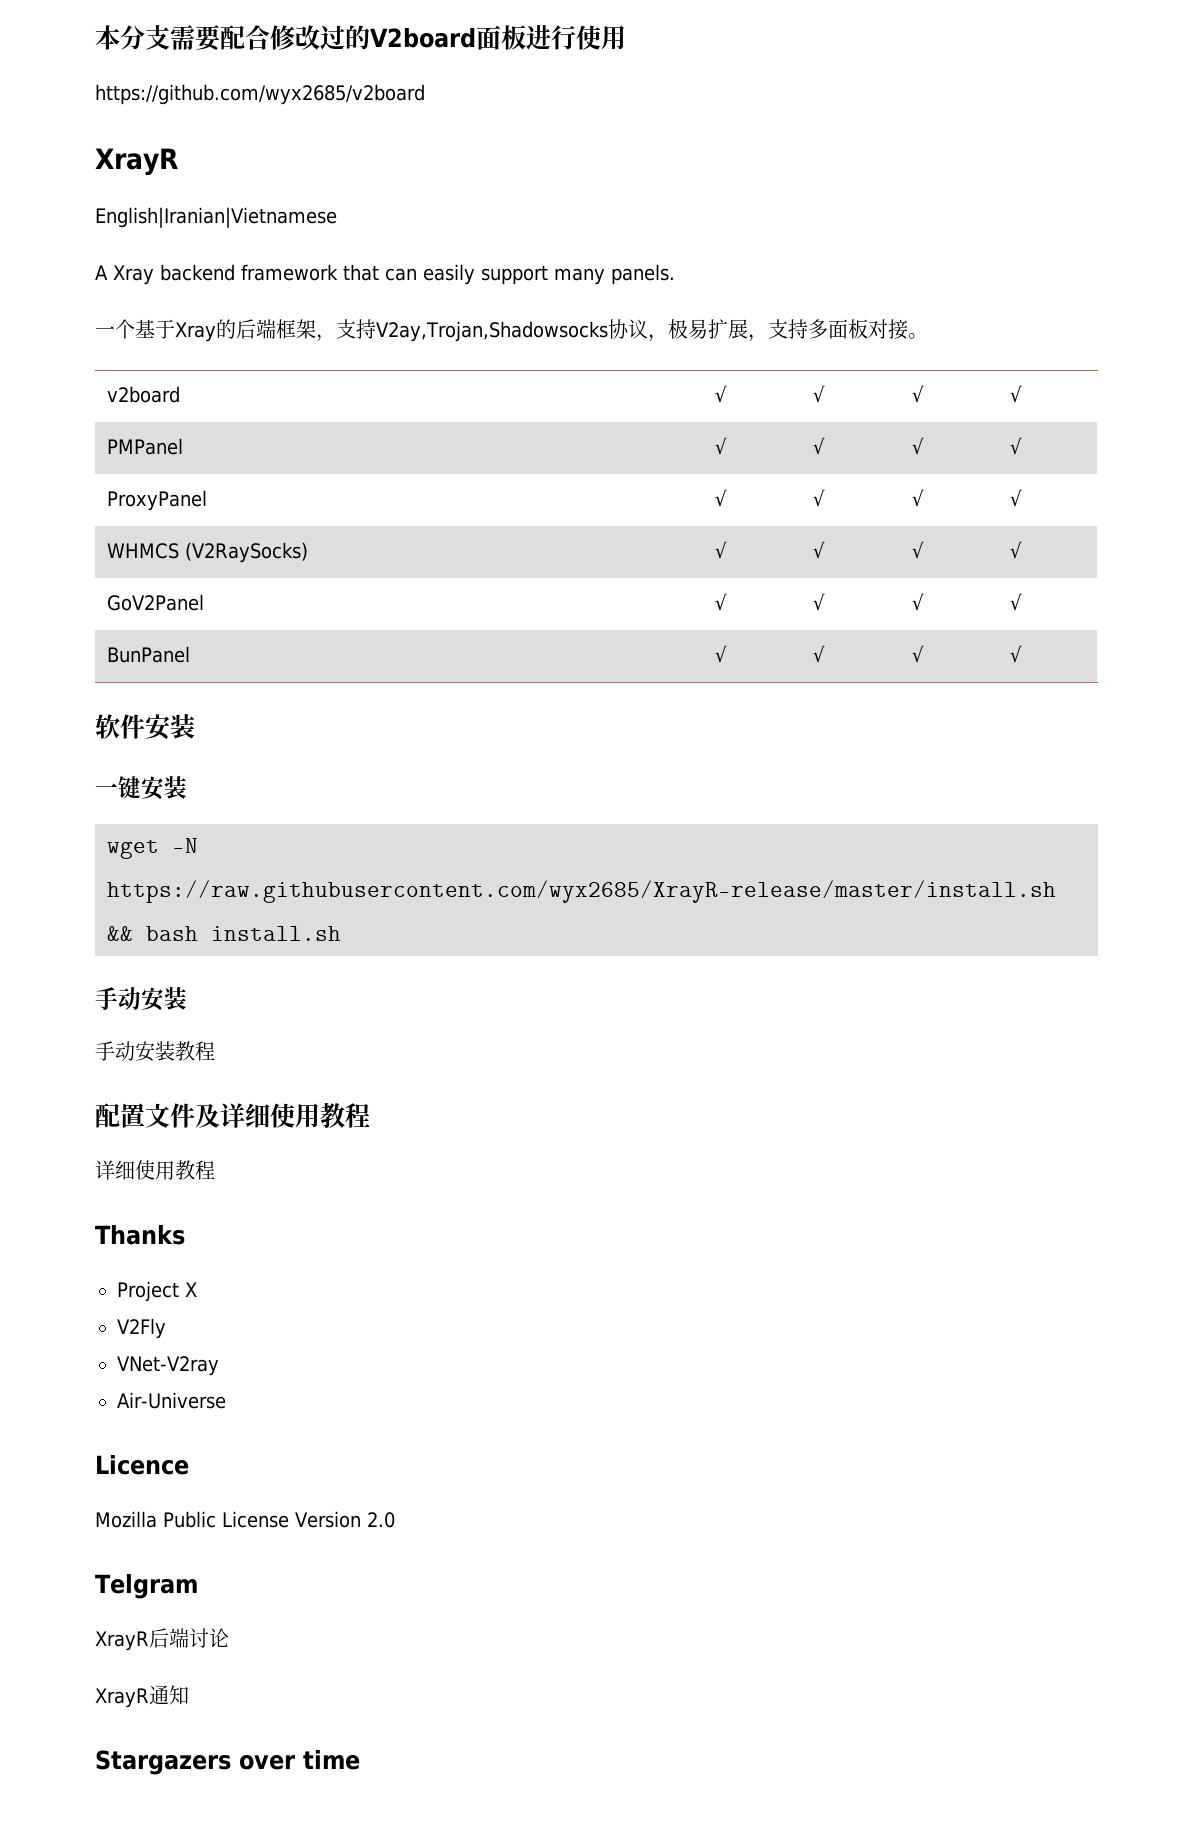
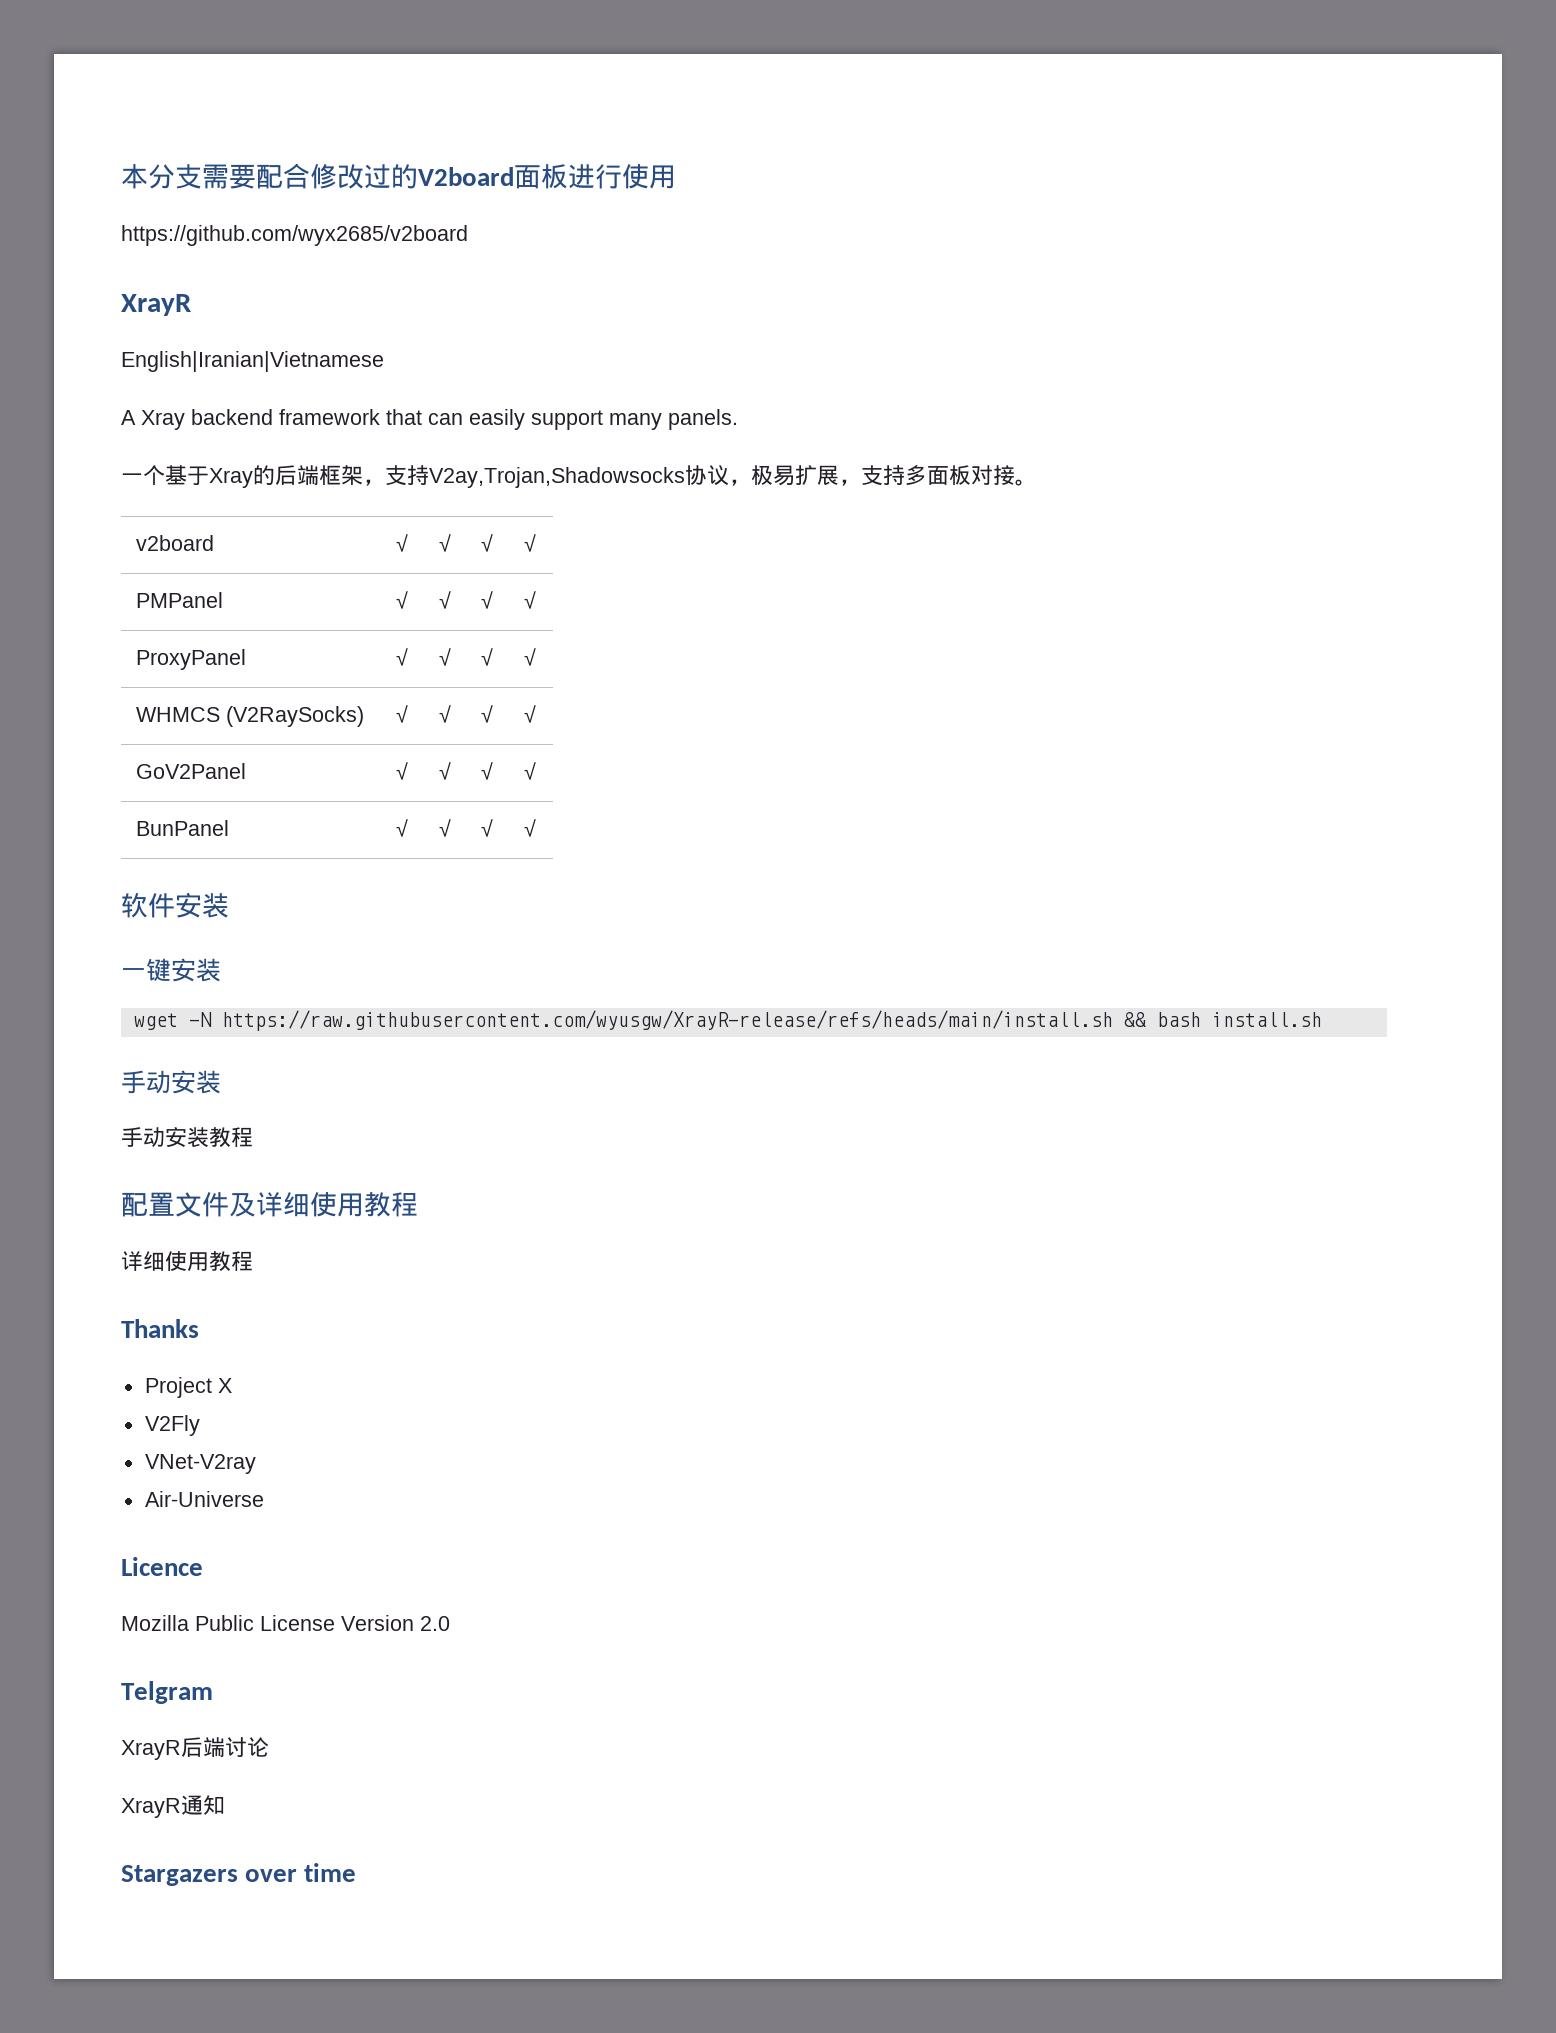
- wget -N https://raw.githubusercontent.com/wyx2685/XrayR-release/master/install.sh && bash install.sh
+ wget -N https://raw.githubusercontent.com/wyusgw/XrayR-release/refs/heads/main/install.sh && bash install.sh

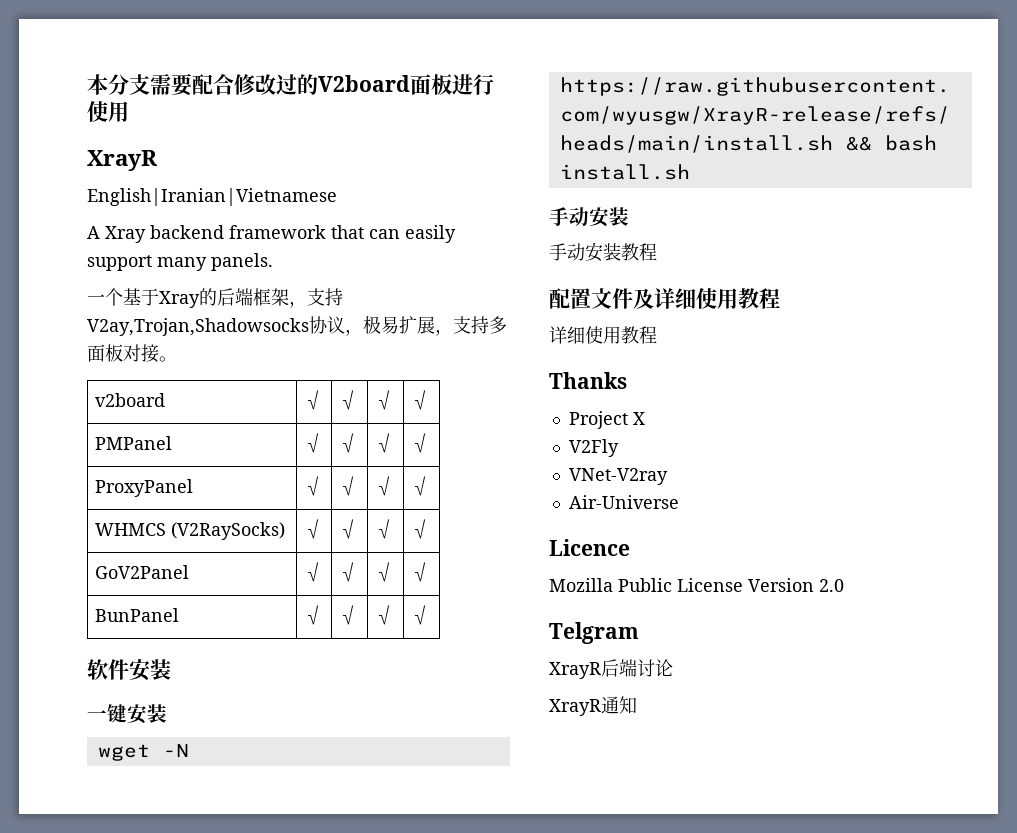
- https://github.com/wyx2685/v2board
- Stargazers over time

